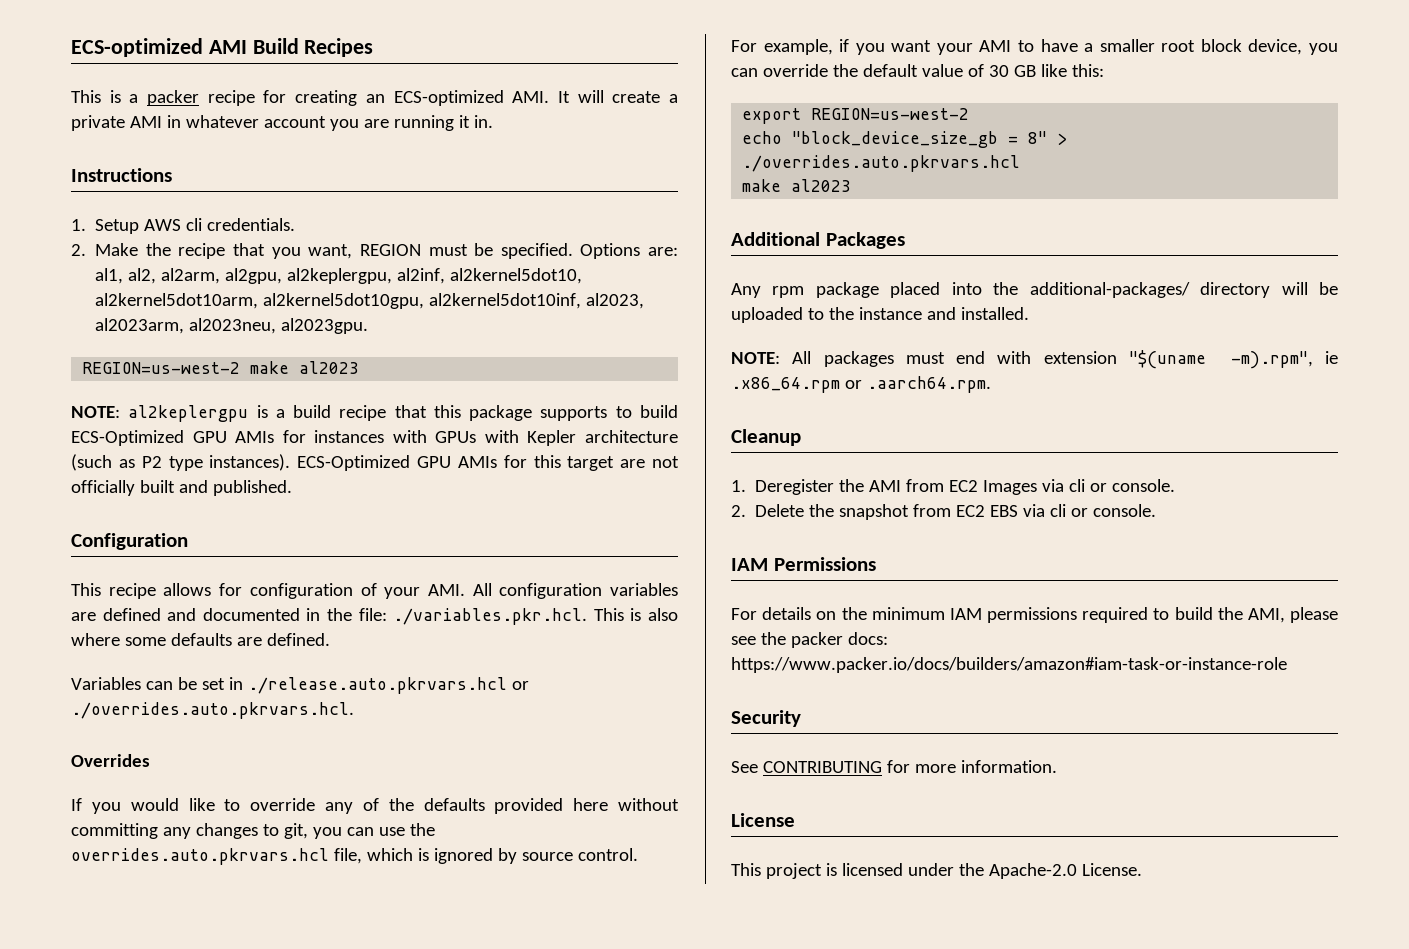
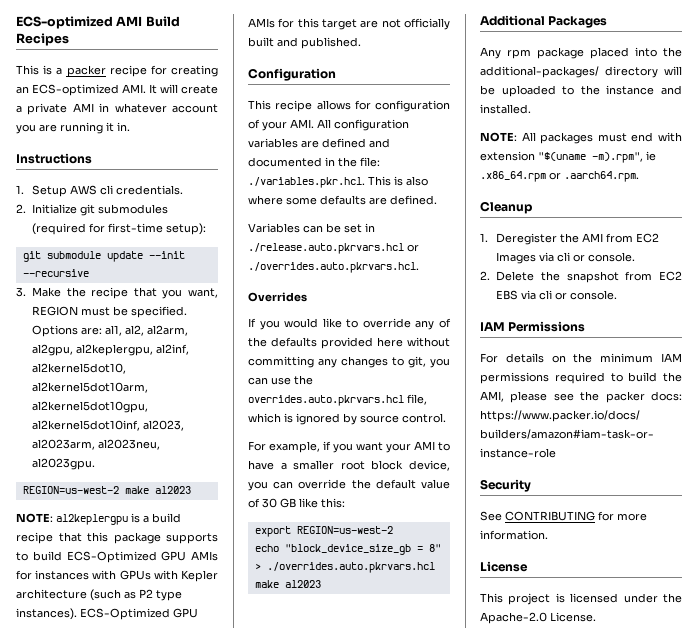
- 2. Make the recipe that you want, REGION must be specified.
+ 2. Initialize git submodules (required for first-time setup):
+ git submodule update --init --recursive
+ 3. Make the recipe that you want, REGION must be specified.

